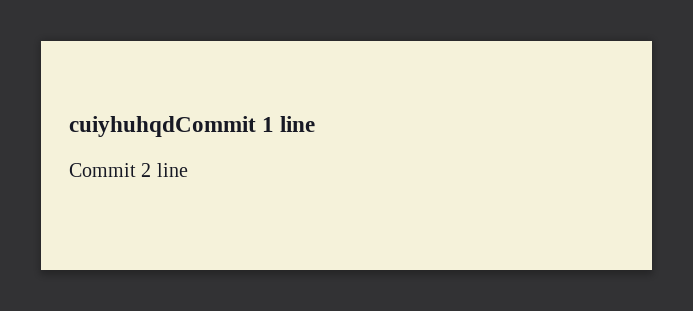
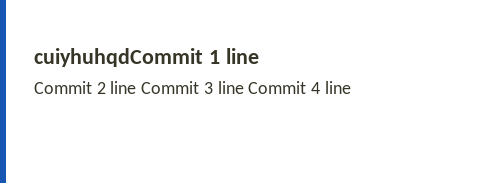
- Commit 2 line
+ Commit 2 line Commit 3 line Commit 4 line

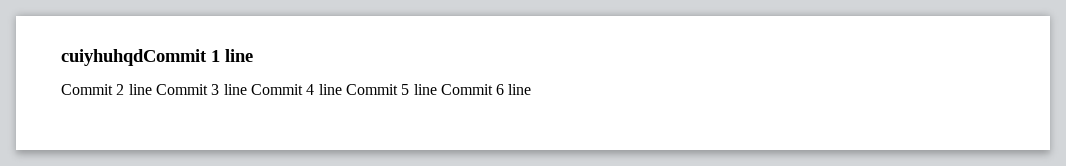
- Commit 2 line Commit 3 line Commit 4 line
+ Commit 2 line Commit 3 line Commit 4 line Commit 5 line Commit 6 line

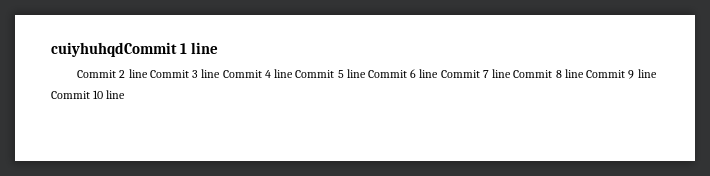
- Commit 2 line Commit 3 line Commit 4 line Commit 5 line Commit 6 line
+ Commit 2 line Commit 3 line Commit 4 line Commit 5 line Commit 6 line Commit 7 line Commit 8 line Commit 9 line Commit 10 line

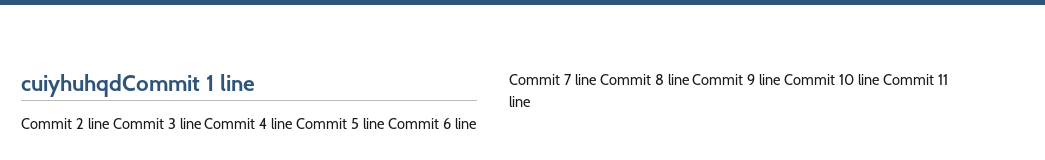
- Commit 2 line Commit 3 line Commit 4 line Commit 5 line Commit 6 line Commit 7 line Commit 8 line Commit 9 line Commit 10 line
+ Commit 2 line Commit 3 line Commit 4 line Commit 5 line Commit 6 line Commit 7 line Commit 8 line Commit 9 line Commit 10 line Commit 11 line

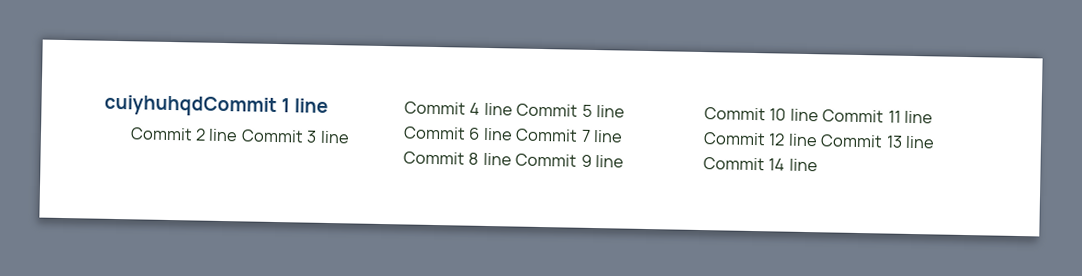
- Commit 2 line Commit 3 line Commit 4 line Commit 5 line Commit 6 line Commit 7 line Commit 8 line Commit 9 line Commit 10 line Commit 11 line
+ Commit 2 line Commit 3 line Commit 4 line Commit 5 line Commit 6 line Commit 7 line Commit 8 line Commit 9 line Commit 10 line Commit 11 line Commit 12 line Commit 13 line Commit 14 line

